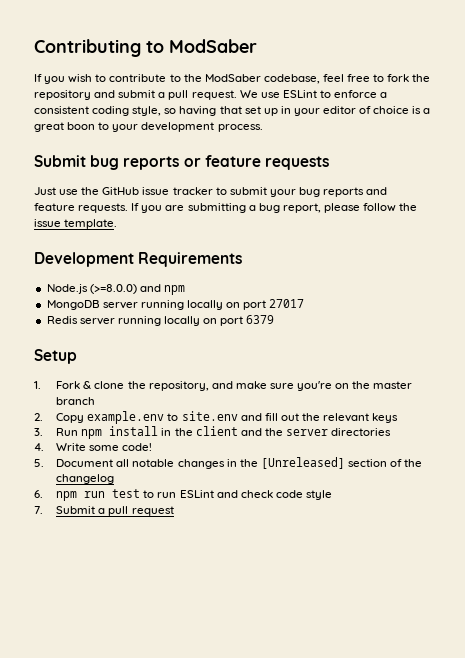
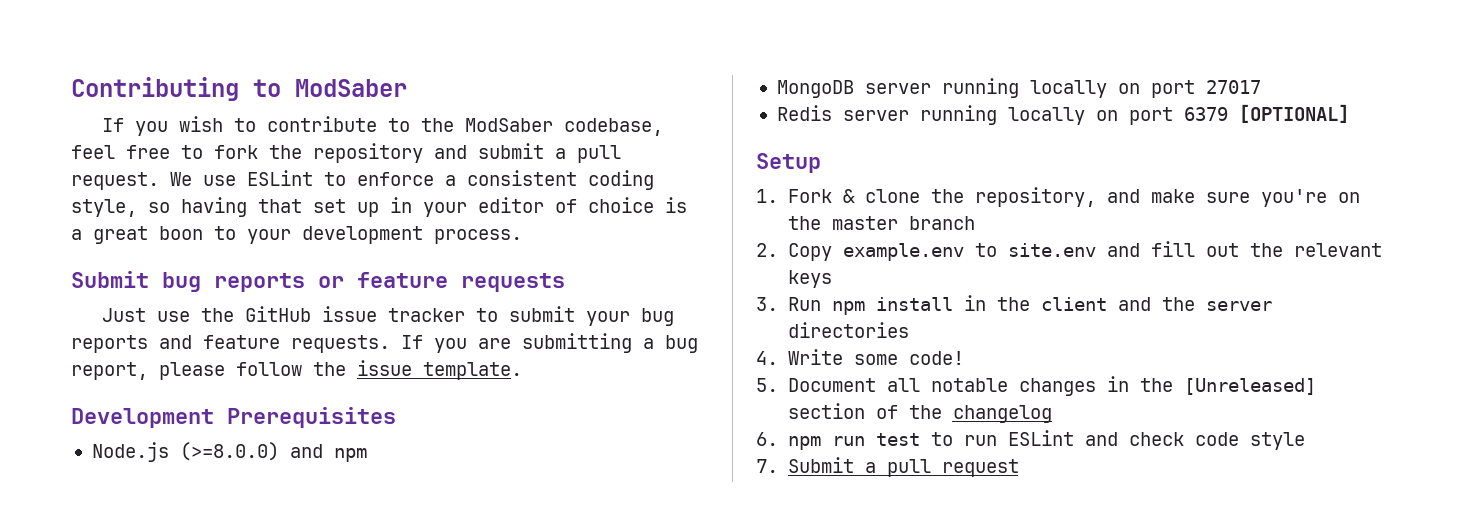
- Development Requirements
+ Development Prerequisites
- Redis server running locally on port 6379
+ Redis server running locally on port 6379 [OPTIONAL]

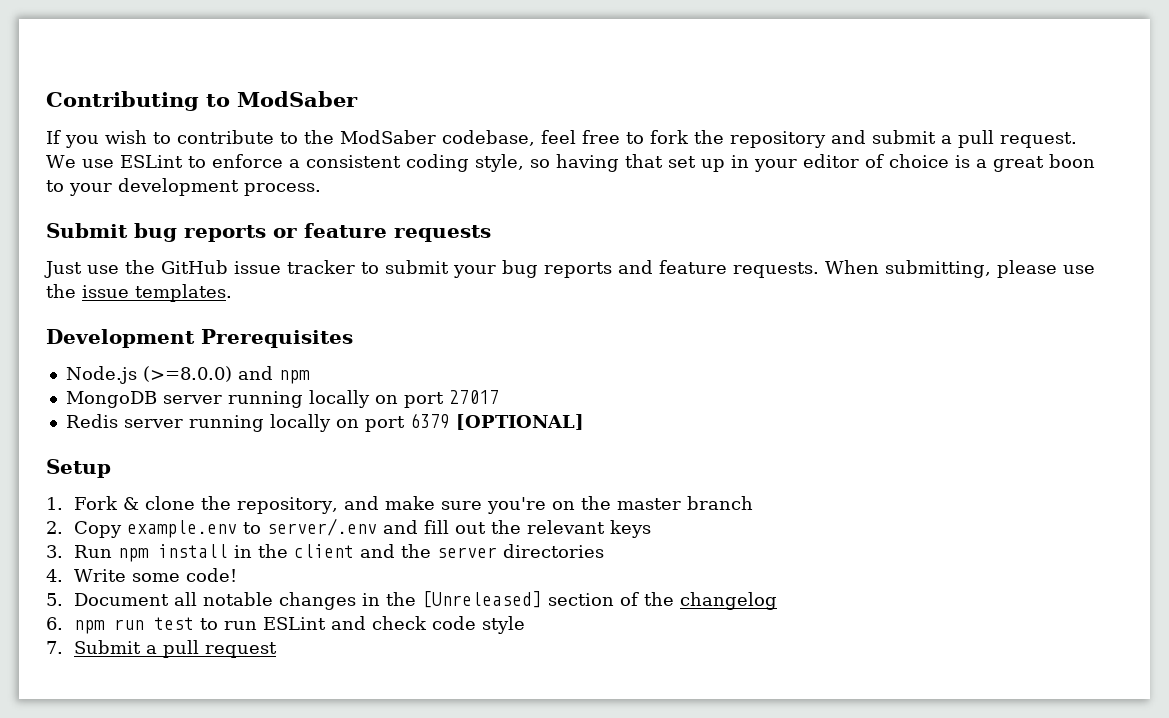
- If you are submitting a bug report, please follow the issue template.
+ When submitting, please use the issue templates.
- 2. Copy example.env to site.env and fill out the relevant keys
+ 2. Copy example.env to server/.env and fill out the relevant keys

